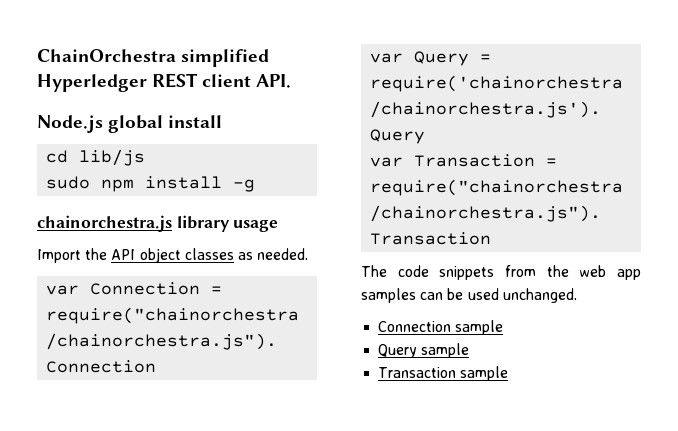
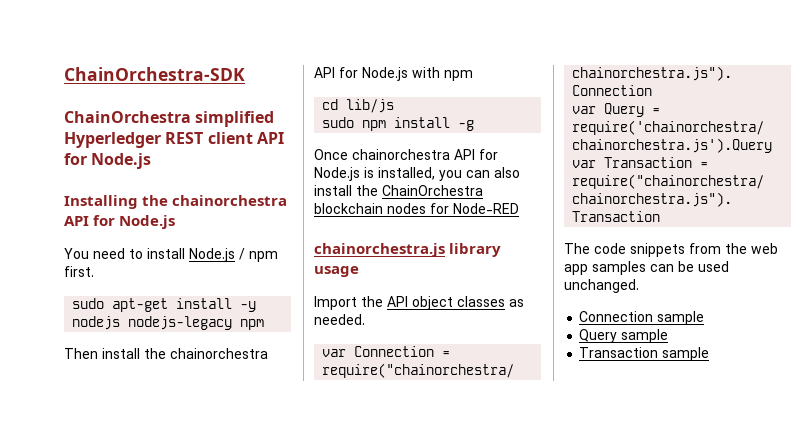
+ ChainOrchestra-SDK
- ChainOrchestra simplified Hyperledger REST client API.
- Node.js global install
+ ChainOrchestra simplified Hyperledger REST client API for Node.js
+ Installing the chainorchestra API for Node.js
+ You need to install Node.js / npm first.
+ sudo apt-get install -y nodejs nodejs-legacy npm
+ Then install the chainorchestra API for Node.js with npm
+ Once chainorchestra API for Node.js is installed, you can also install the ChainOrchestra blockchain nodes for Node-RED

